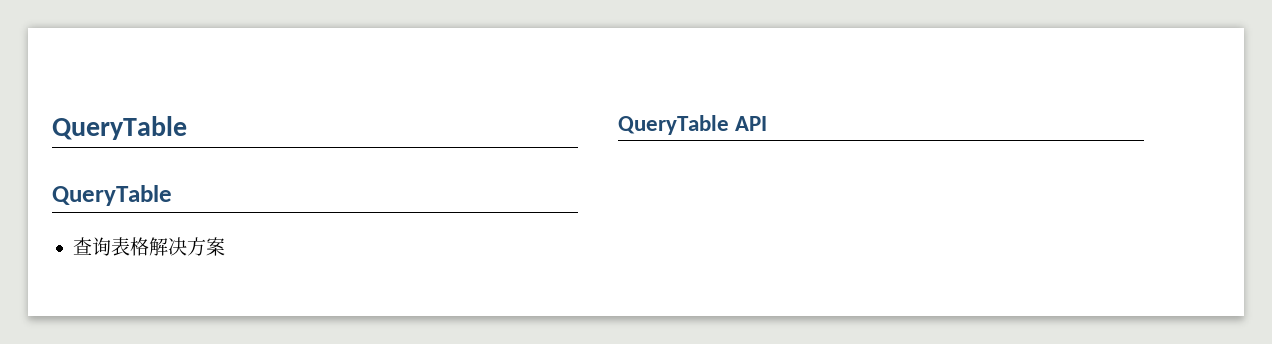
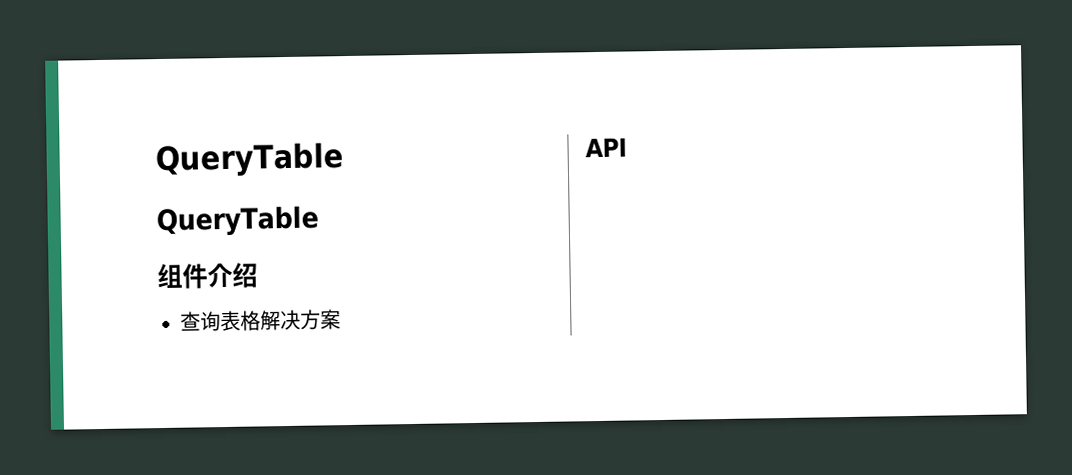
+ 组件介绍
- QueryTable API
+ API

